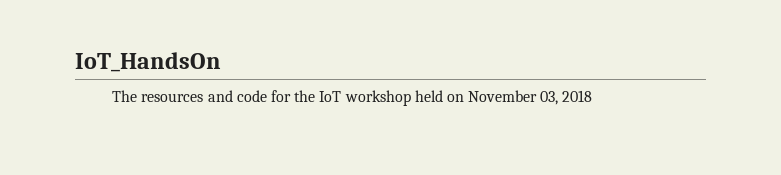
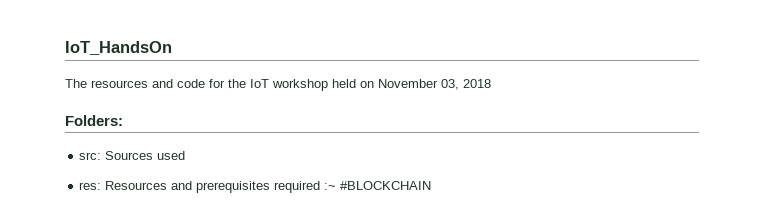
+ Folders:
+ src: Sources used
+ res: Resources and prerequisites required :~ #BLOCKCHAIN

